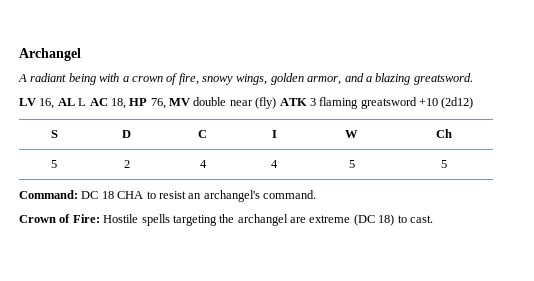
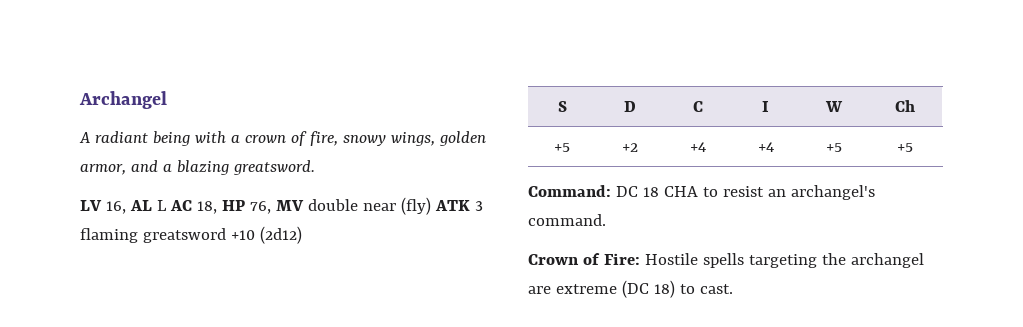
- 5 | 2 | 4 | 4 | 5 | 5
+ +5 | +2 | +4 | +4 | +5 | +5

